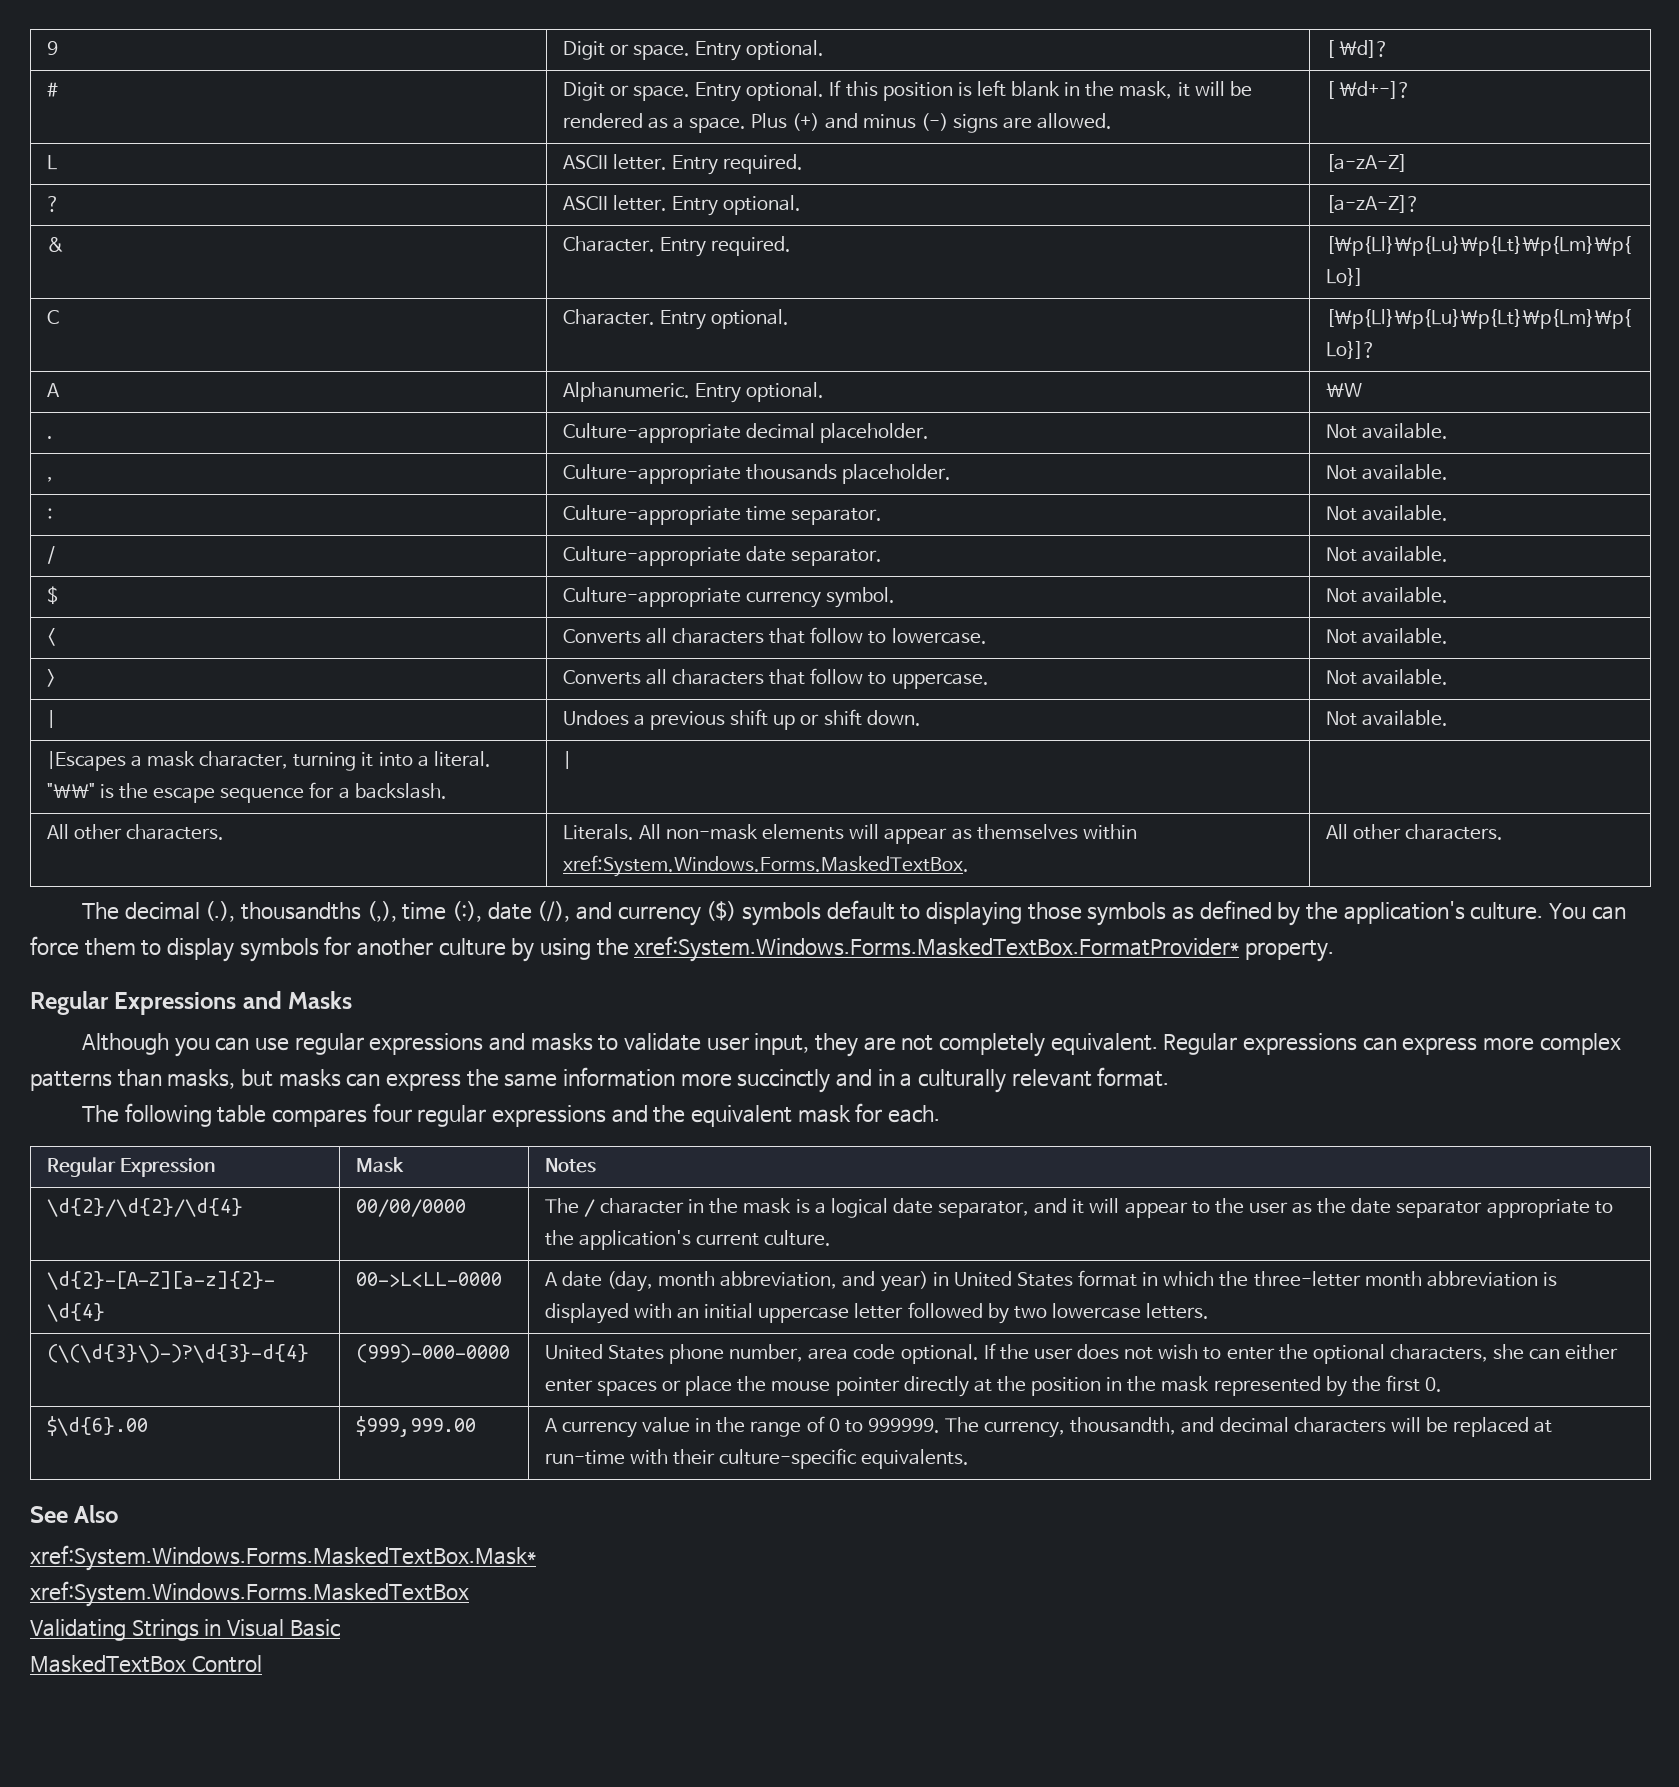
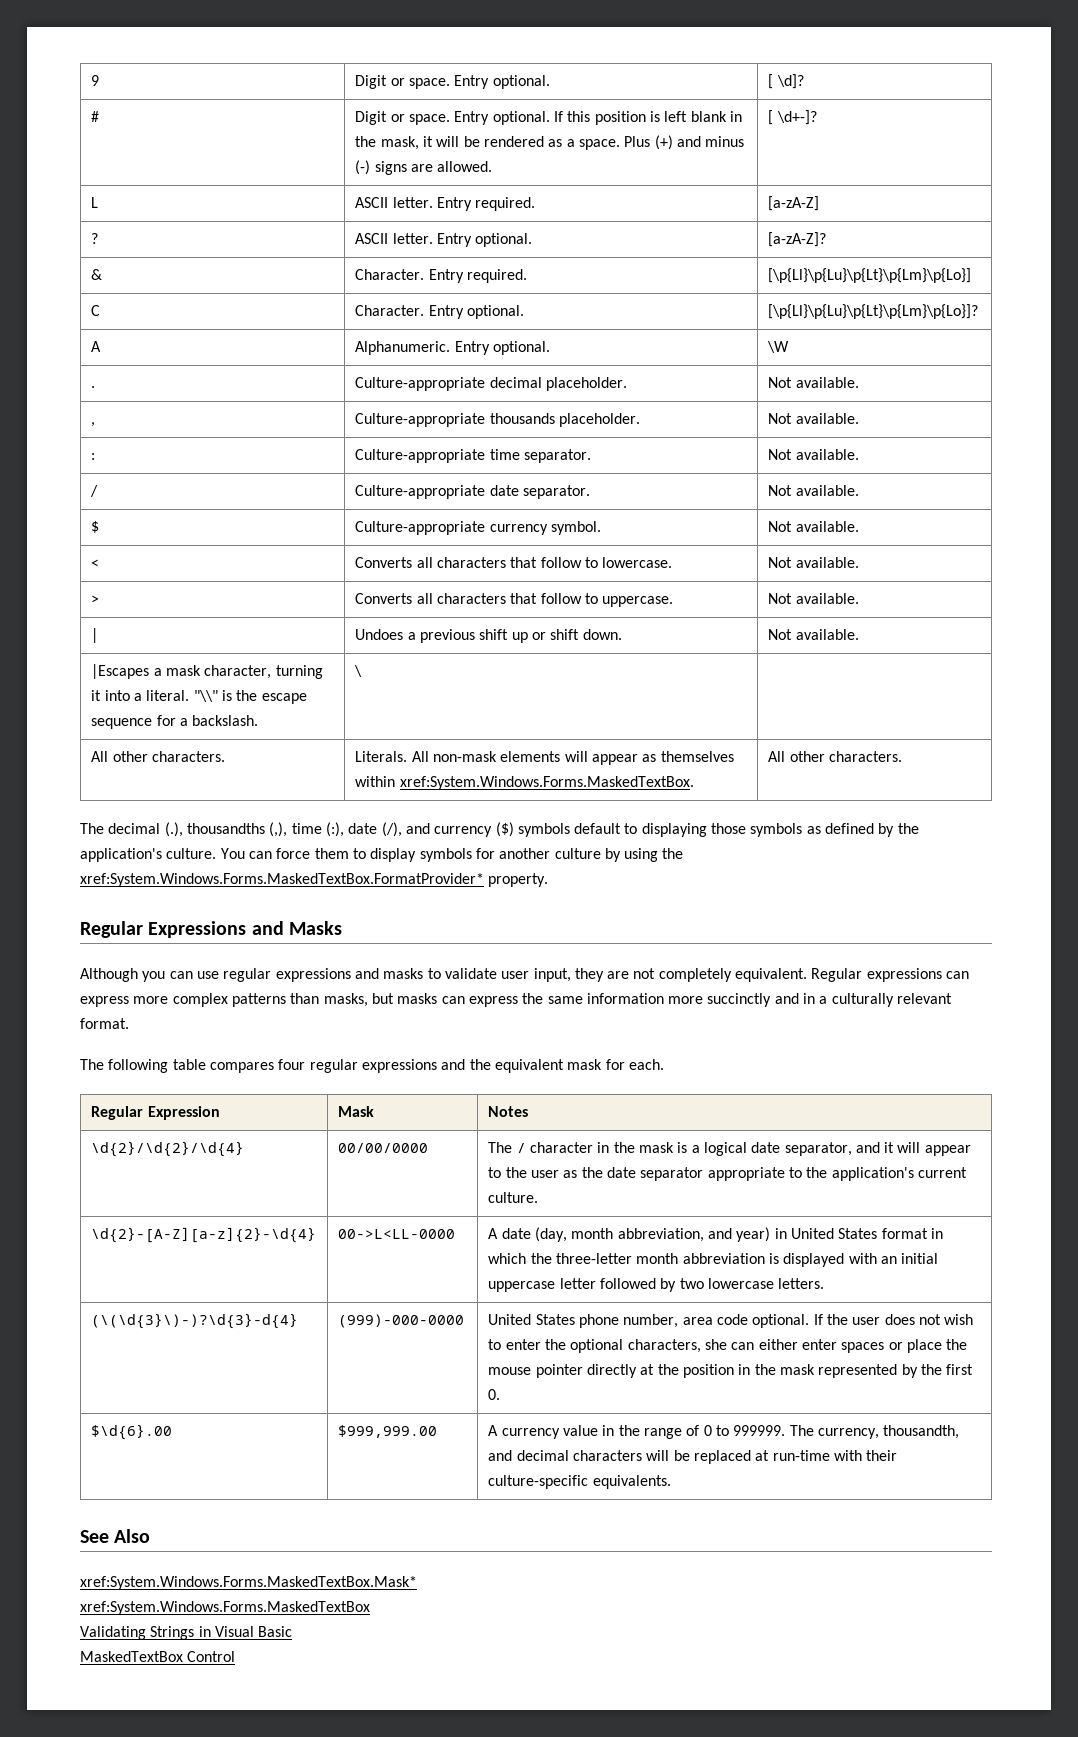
- |Escapes a mask character, turning it into a literal. "\\" is the escape sequence for a backslash. | | |
+ |Escapes a mask character, turning it into a literal. "\\" is the escape sequence for a backslash. | \ |

